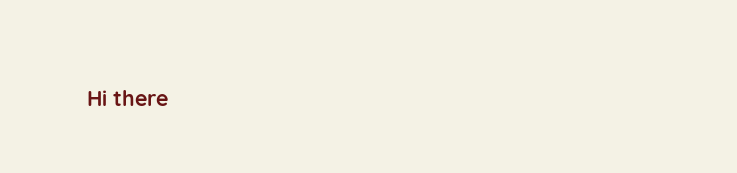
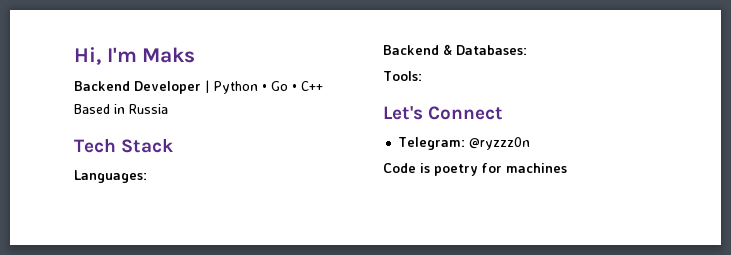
- Hi there
+ Hi, I'm Maks
+ Backend Developer | Python • Go • C++
+ Based in Russia
+ Tech Stack
+ Languages:
+ Backend & Databases:
+ Tools:
+ Let's Connect
+ Telegram: @ryzzz0n
+ Code is poetry for machines

